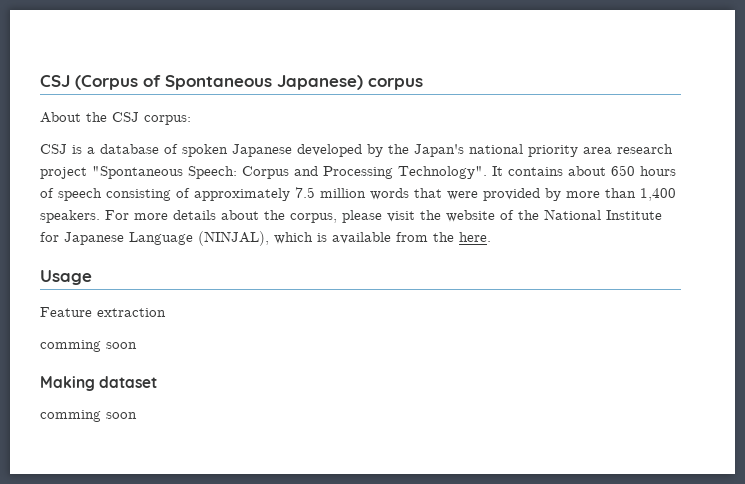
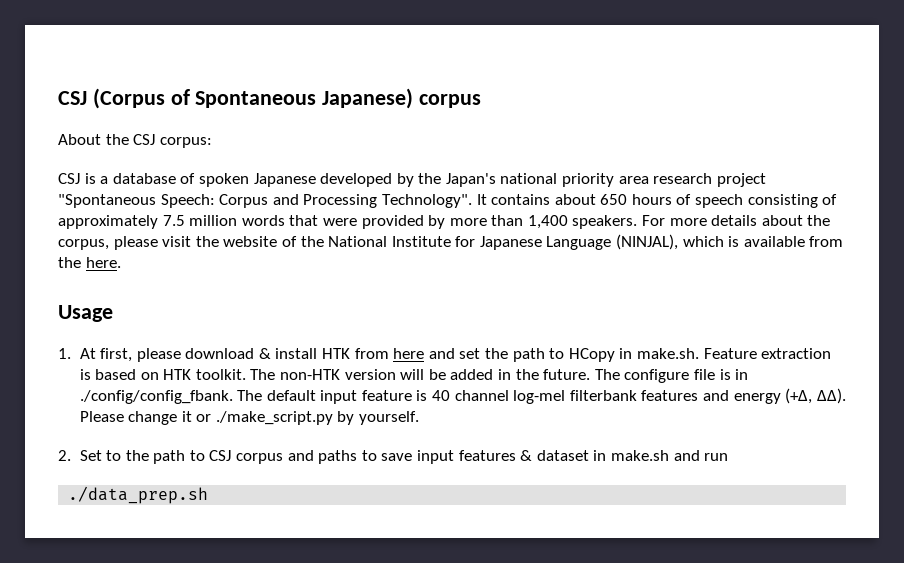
- Feature extraction
- comming soon
- Making dataset
- comming soon
+ 1. At first, please download & install HTK from here and set the path to HCopy in make.sh. Feature extraction is based on HTK toolkit. The non-HTK version will be added in the future. The configure file is in ./config/config_fbank. The default input feature is 40 channel log-mel filterbank features and energy (+Δ, ΔΔ). Please change it or ./make_script.py by yourself.
+ 2. Set to the path to CSJ corpus and paths to save input features & dataset in make.sh and run
+ ./data_prep.sh

